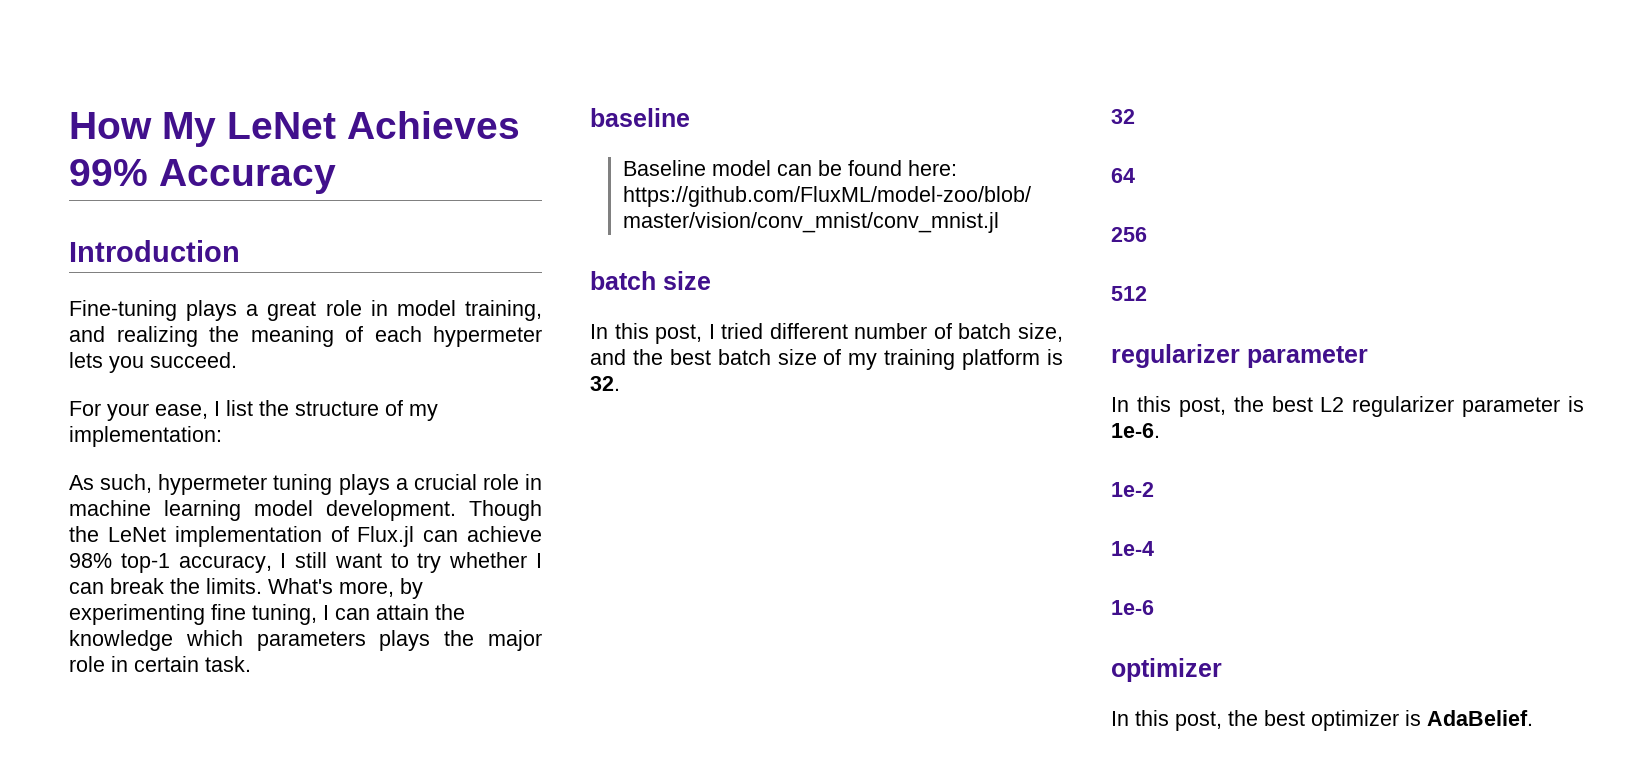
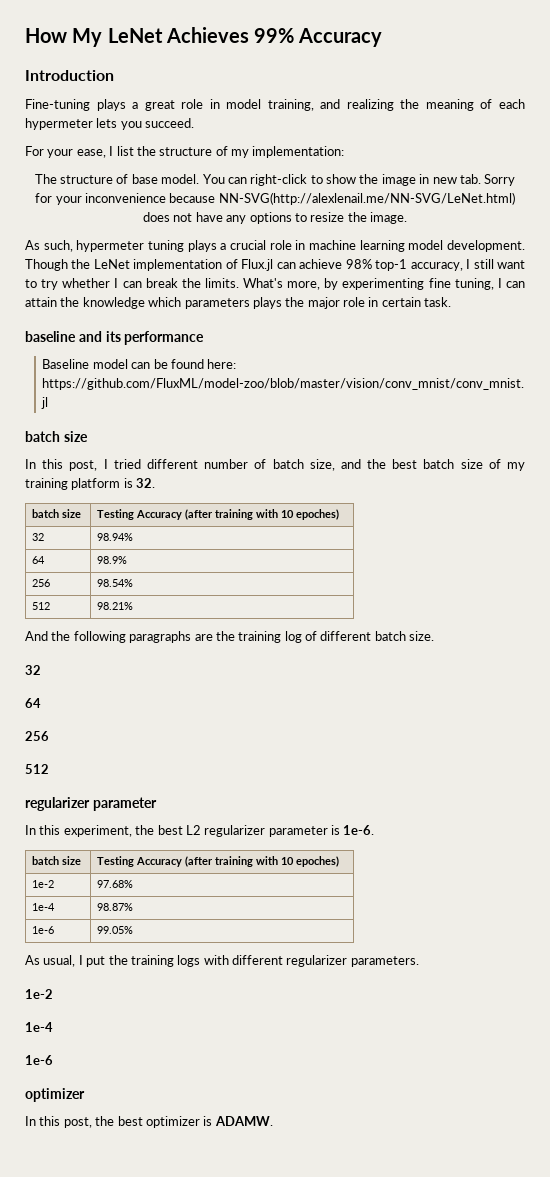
+ The structure of base model. You can right-click to show the image in new tab. Sorry for your inconvenience because NN-SVG(http://alexlenail.me/NN-SVG/LeNet.html) does not have any options to resize the image.
- baseline
+ baseline and its performance
  In this post, I tried different number of batch size, and the best batch size of my training platform is 32.
+ batch size | Testing Accuracy (after training with 10 epoches)
+ 32 | 98.94%
+ 64 | 98.9%
+ 256 | 98.54%
+ 512 | 98.21%
+ And the following paragraphs are the training log of different batch size.
- In this post, the best L2 regularizer parameter is 1e-6.
+ In this experiment, the best L2 regularizer parameter is 1e-6.
+ batch size | Testing Accuracy (after training with 10 epoches)
+ 1e-2 | 97.68%
+ 1e-4 | 98.87%
+ 1e-6 | 99.05%
+ As usual, I put the training logs with different regularizer parameters.
- In this post, the best optimizer is AdaBelief.
+ In this post, the best optimizer is ADAMW.

